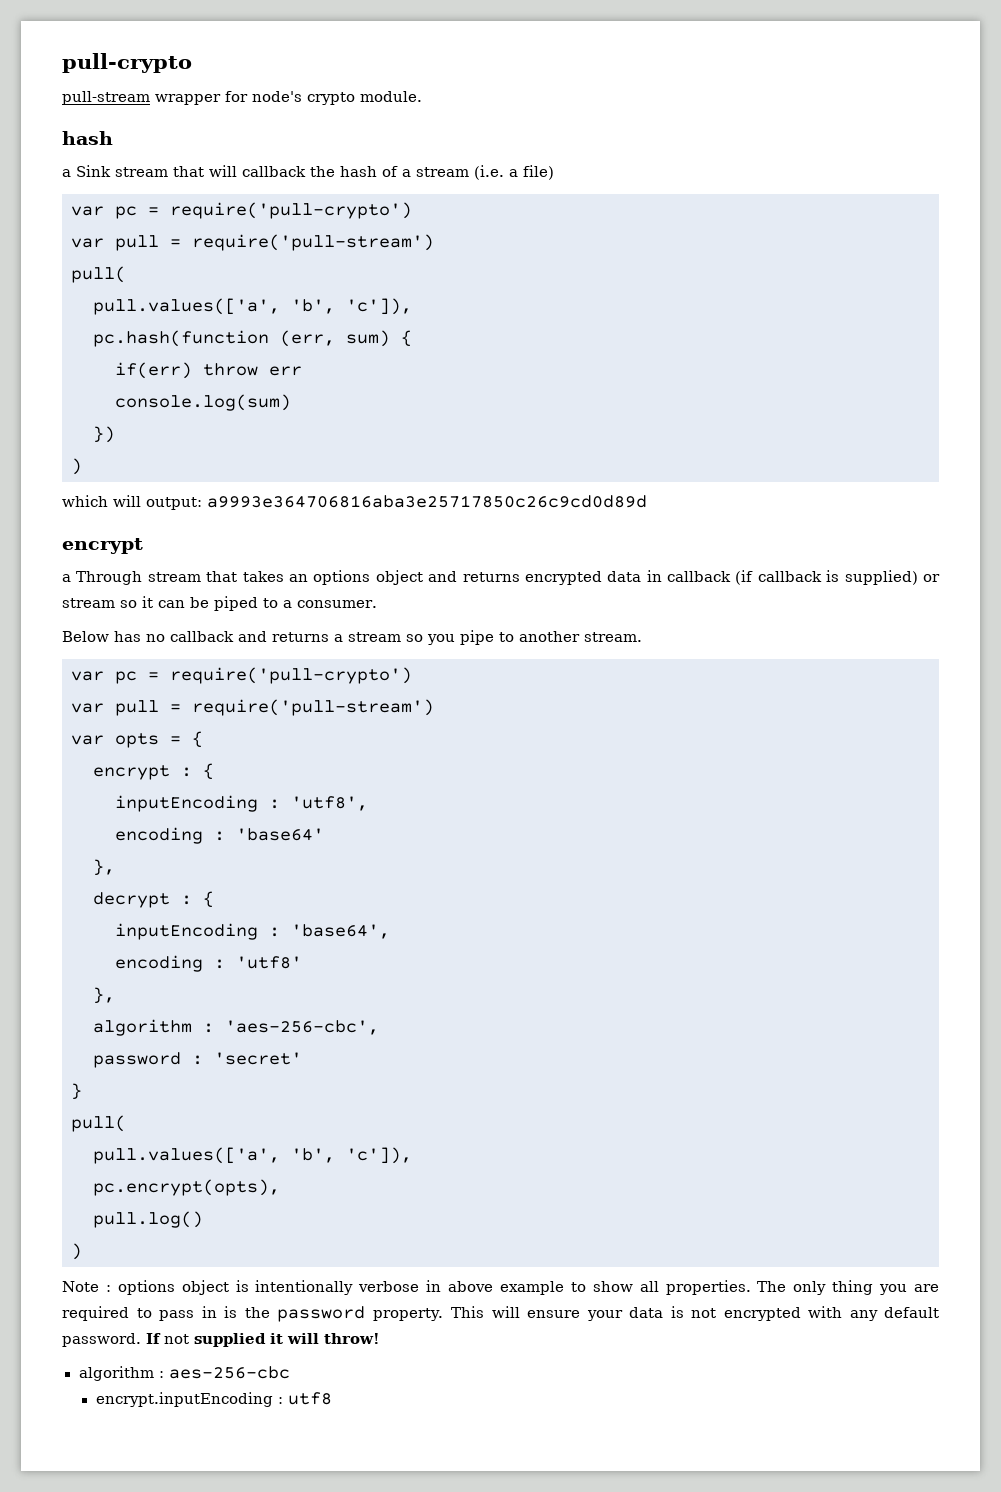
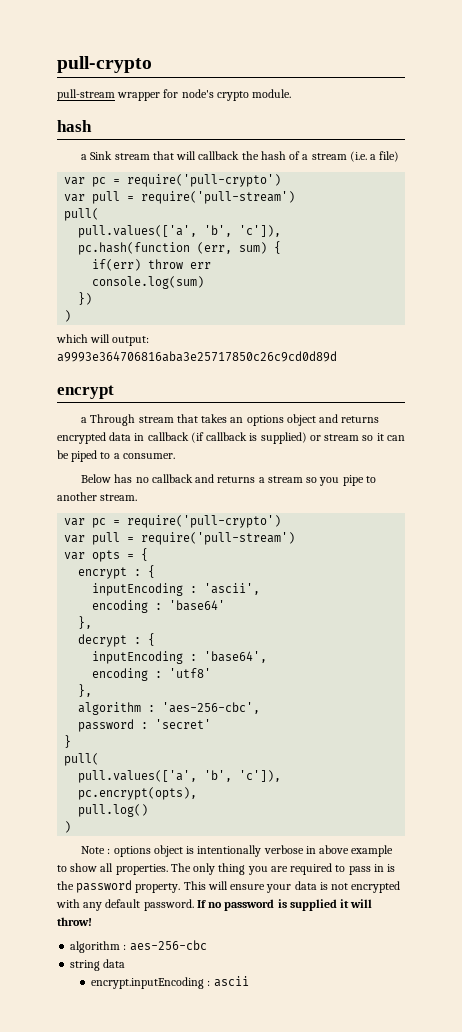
- inputEncoding : 'utf8',
+ inputEncoding : 'ascii',
- If not supplied it will throw!
+ If no password is supplied it will throw!
+ string data
- encrypt.inputEncoding : utf8
+ encrypt.inputEncoding : ascii

